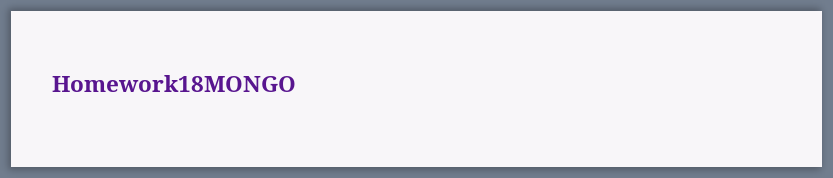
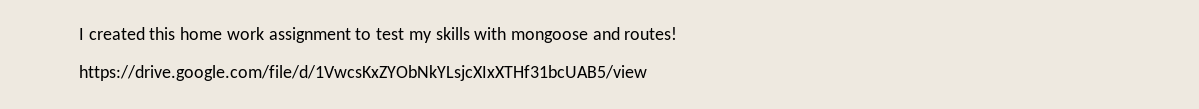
- Homework18MONGO
+ I created this home work assignment to test my skills with mongoose and routes!
+ https://drive.google.com/file/d/1VwcsKxZYObNkYLsjcXIxXTHf31bcUAB5/view

